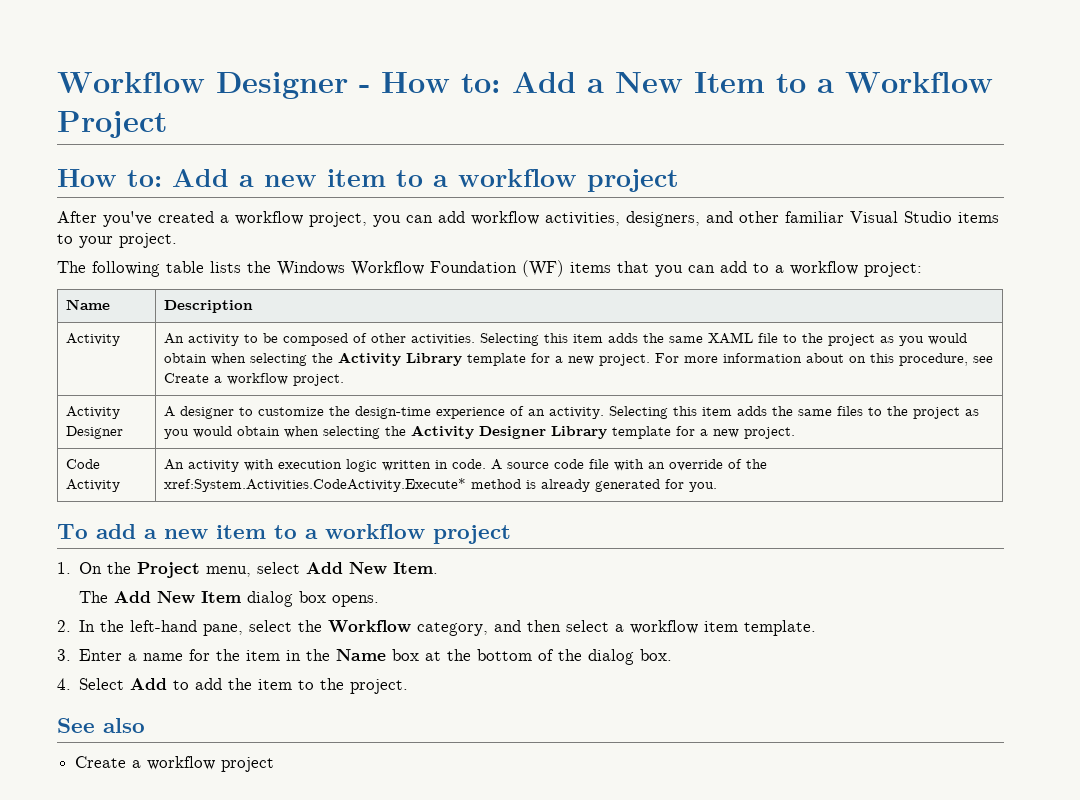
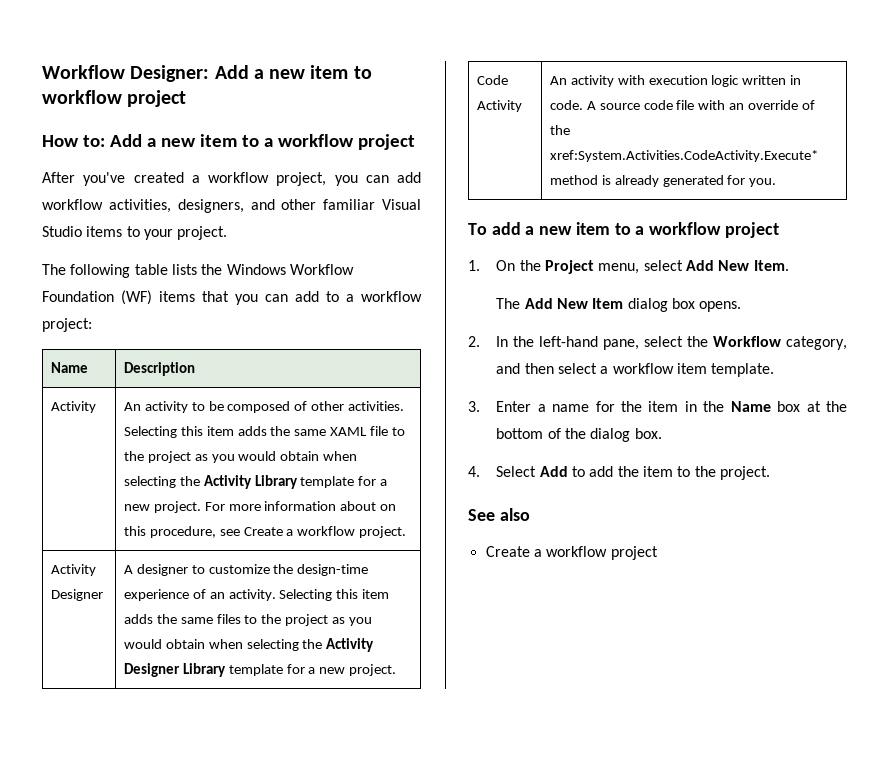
- Workflow Designer - How to: Add a New Item to a Workflow Project
+ Workflow Designer: Add a new item to workflow project

